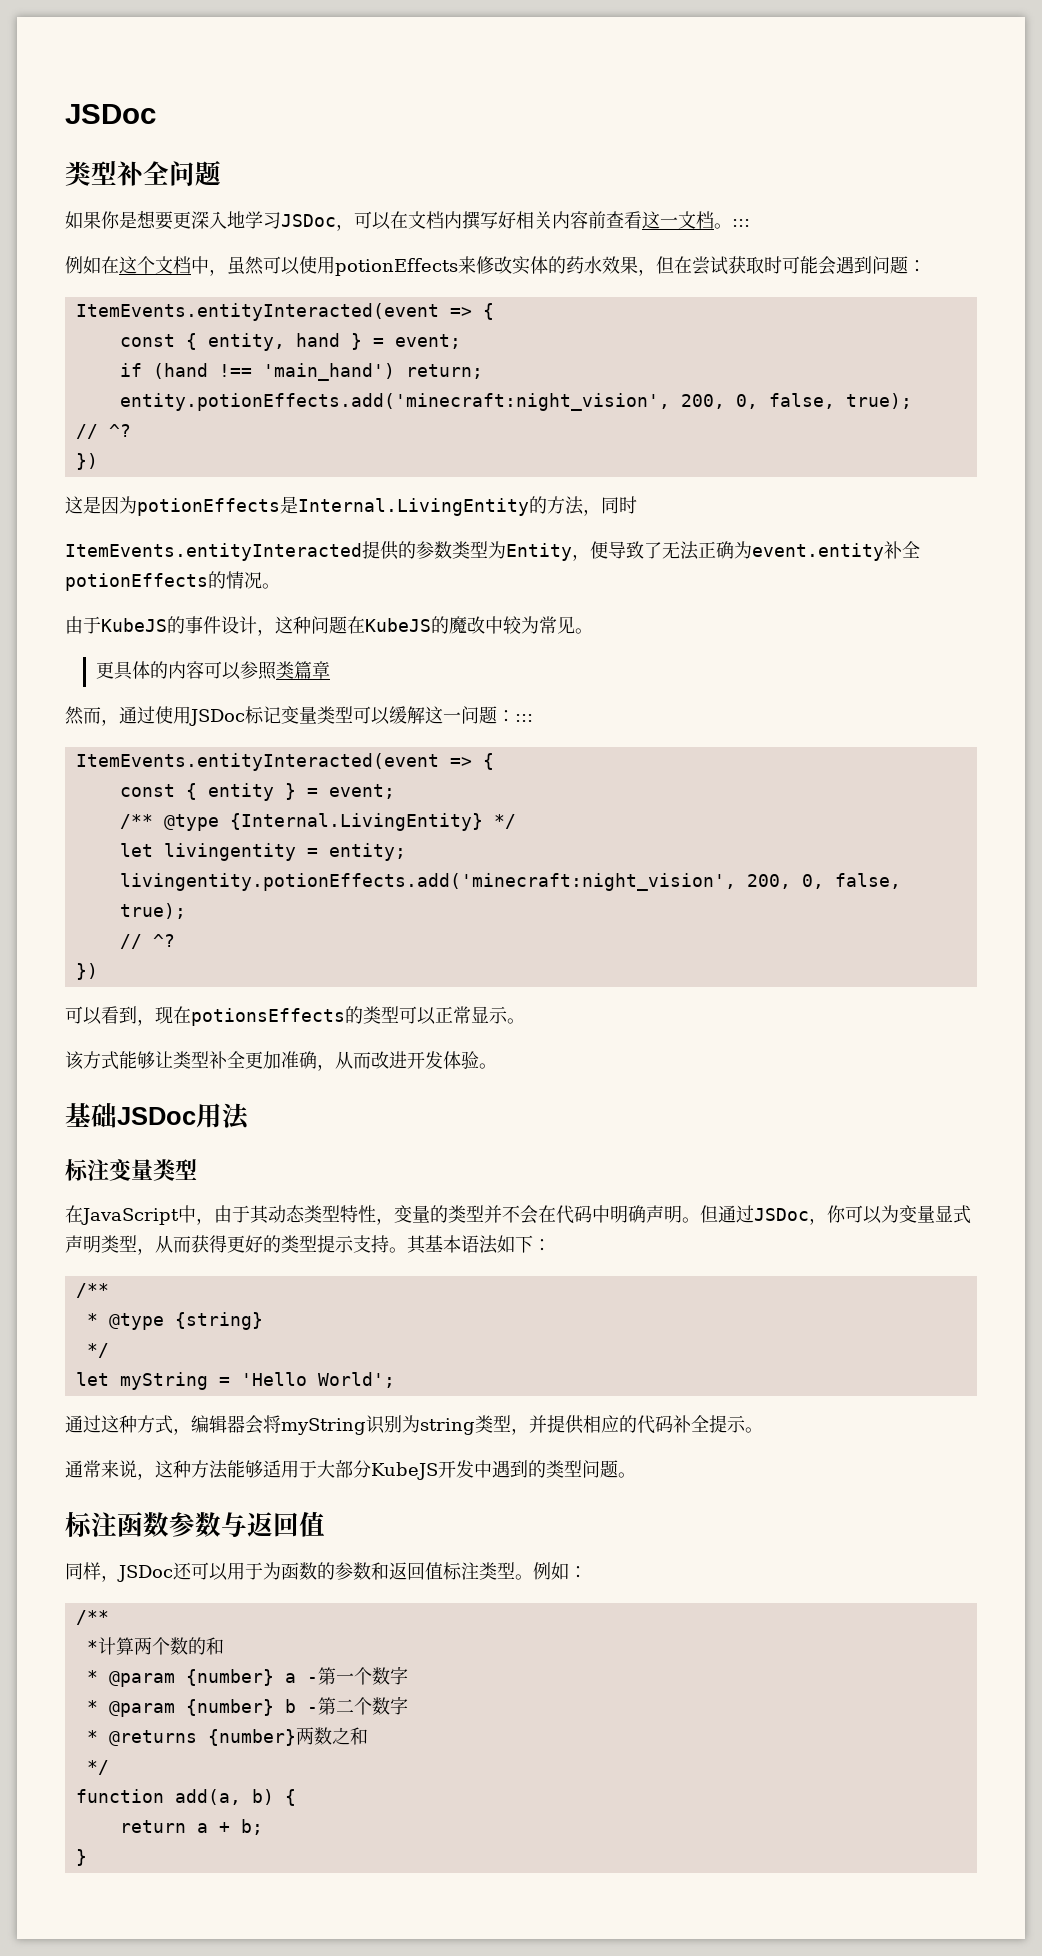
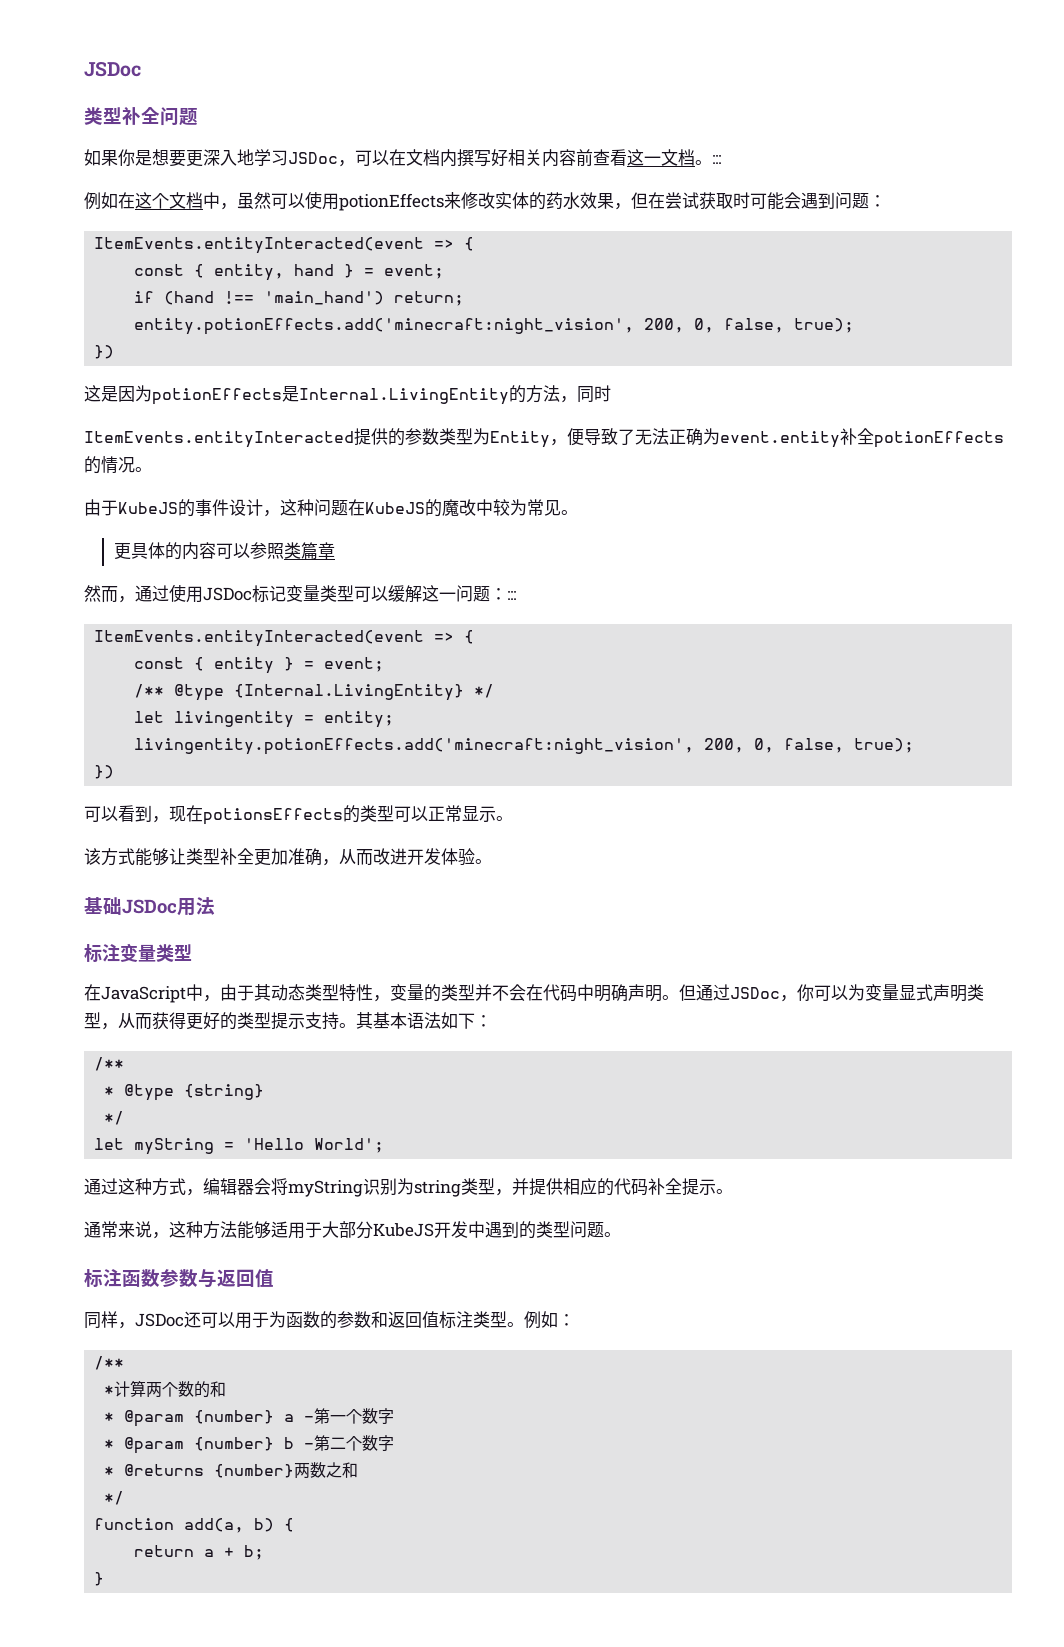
  entity.potionEffects.add('minecraft:night_vision', 200, 0, false, true);
- // ^?
  livingentity.potionEffects.add('minecraft:night_vision', 200, 0, false, true);
- // ^?

